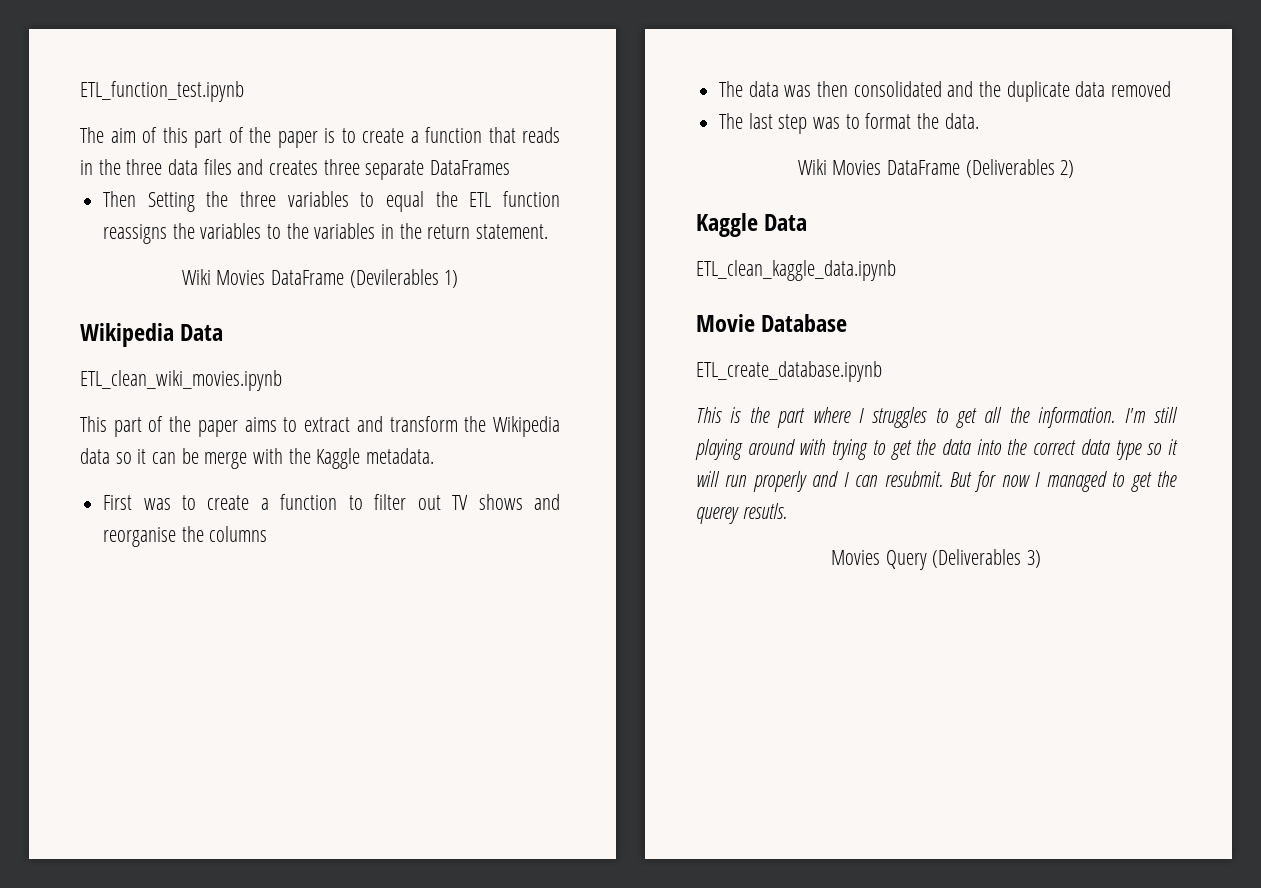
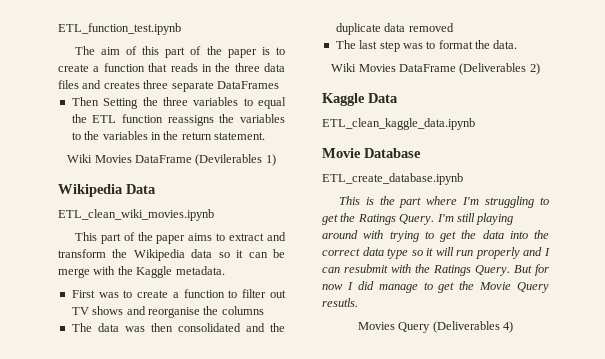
- This is the part where I struggles to get all the information.
+ This is the part where I'm struggling to get the Ratings Query.
- I'm still playing around with trying to get the data into the correct data type so it will run properly and I can resubmit.
+ I'm still playing around with trying to get the data into the correct data type so it will run properly and I can resubmit with the Ratings Query.
- But for now I managed to get the querey resutls.
+ But for now I did manage to get the Movie Query resutls.
- Movies Query (Deliverables 3)
+ Movies Query (Deliverables 4)

